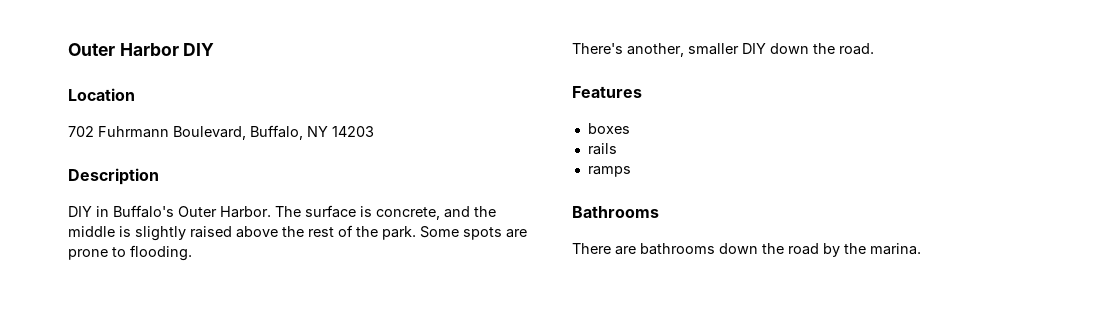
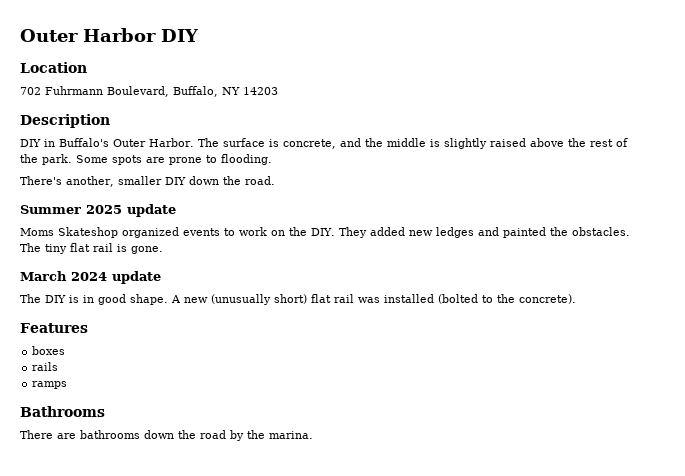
+ Summer 2025 update
+ Moms Skateshop organized events to work on the DIY. They added new ledges and painted the obstacles. The tiny flat rail is gone.
+ March 2024 update
+ The DIY is in good shape. A new (unusually short) flat rail was installed (bolted to the concrete).

